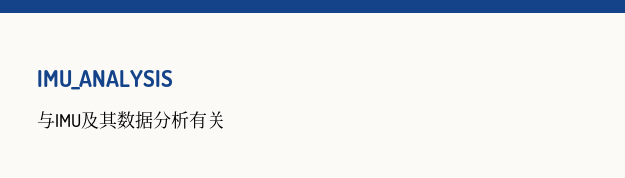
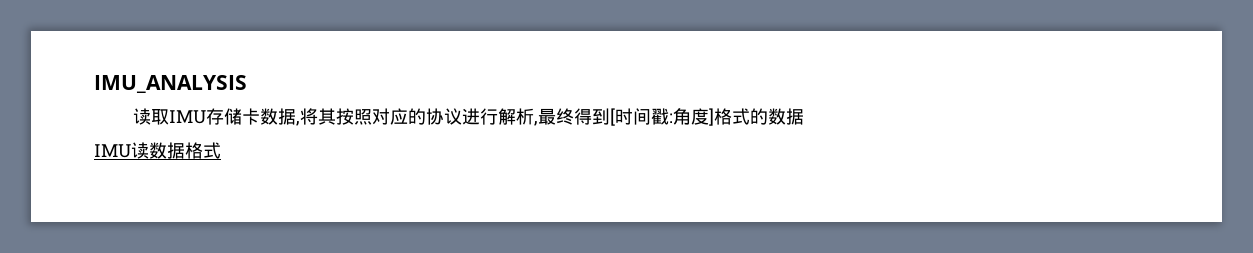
- 与IMU及其数据分析有关
+ 读取IMU存储卡数据,将其按照对应的协议进行解析,最终得到[时间戳:角度]格式的数据
+ IMU读数据格式

